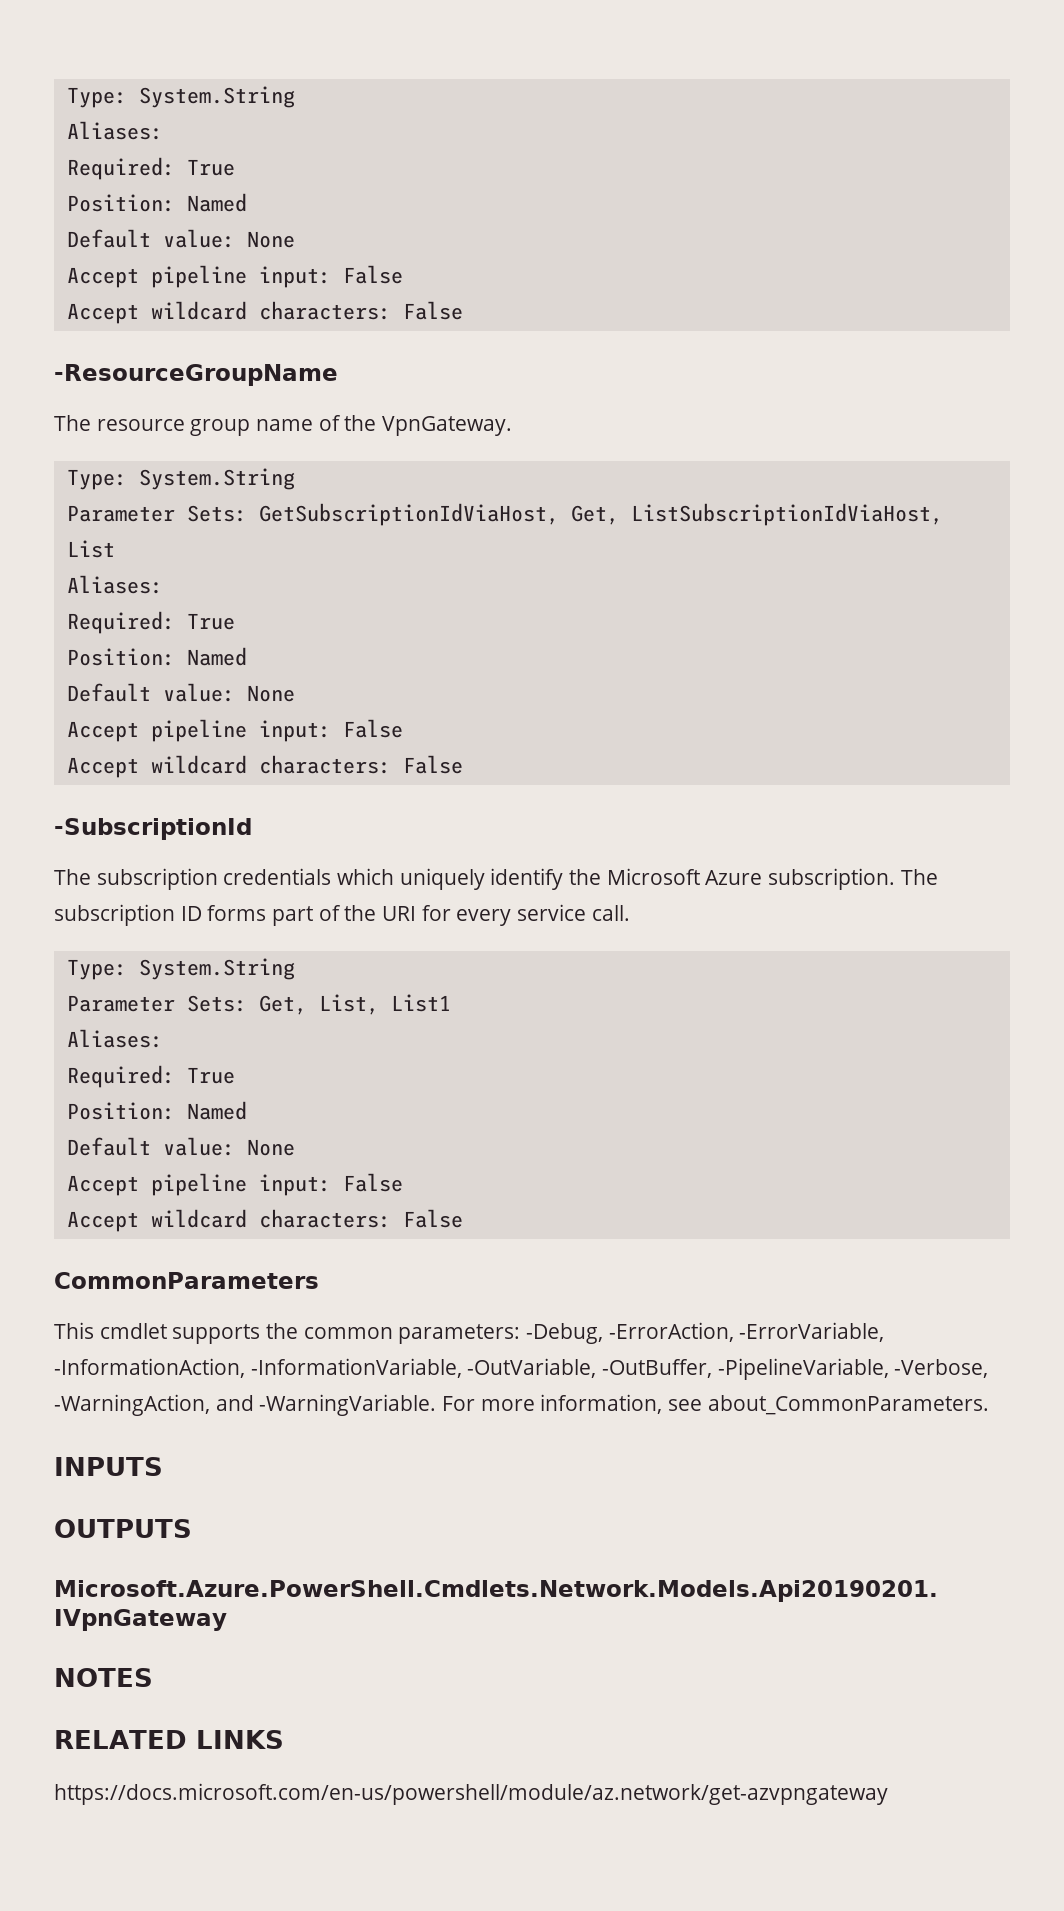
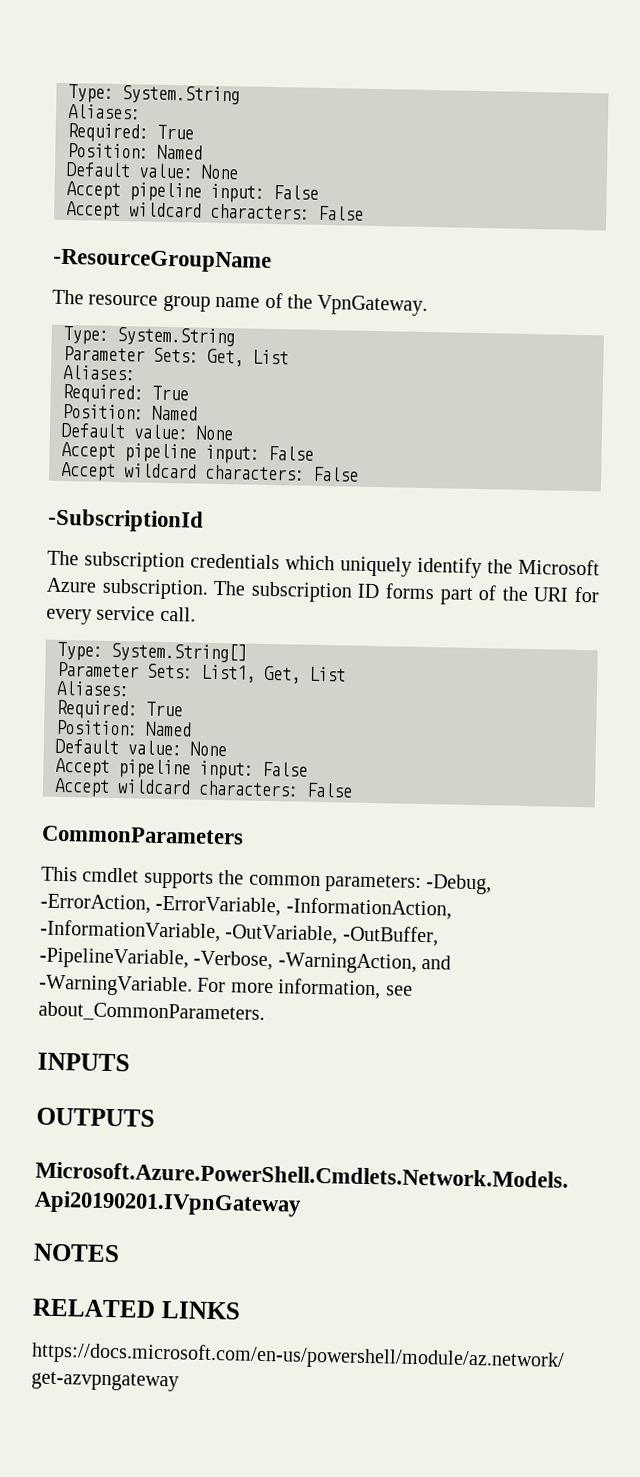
- Parameter Sets: GetSubscriptionIdViaHost, Get, ListSubscriptionIdViaHost, List
+ Parameter Sets: Get, List
  The subscription ID forms part of the URI for every service call.
- Type: System.String
- Parameter Sets: Get, List, List1
+ Type: System.String[]
+ Parameter Sets: List1, Get, List

